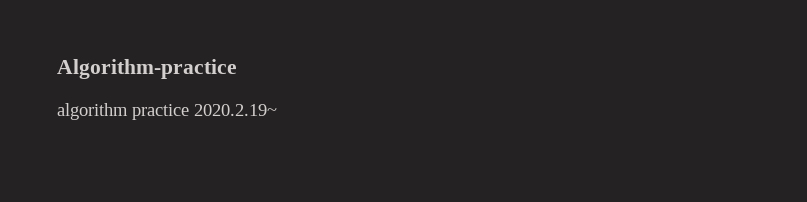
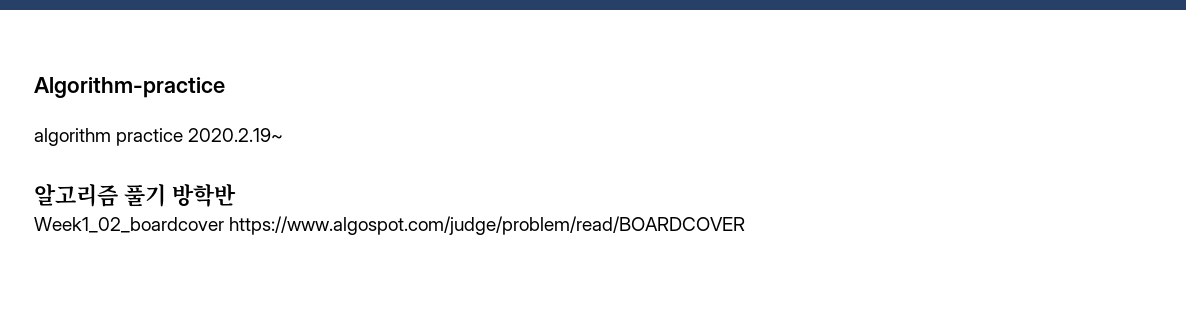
+ 알고리즘 풀기 방학반
+ Week1_02_boardcover https://www.algospot.com/judge/problem/read/BOARDCOVER

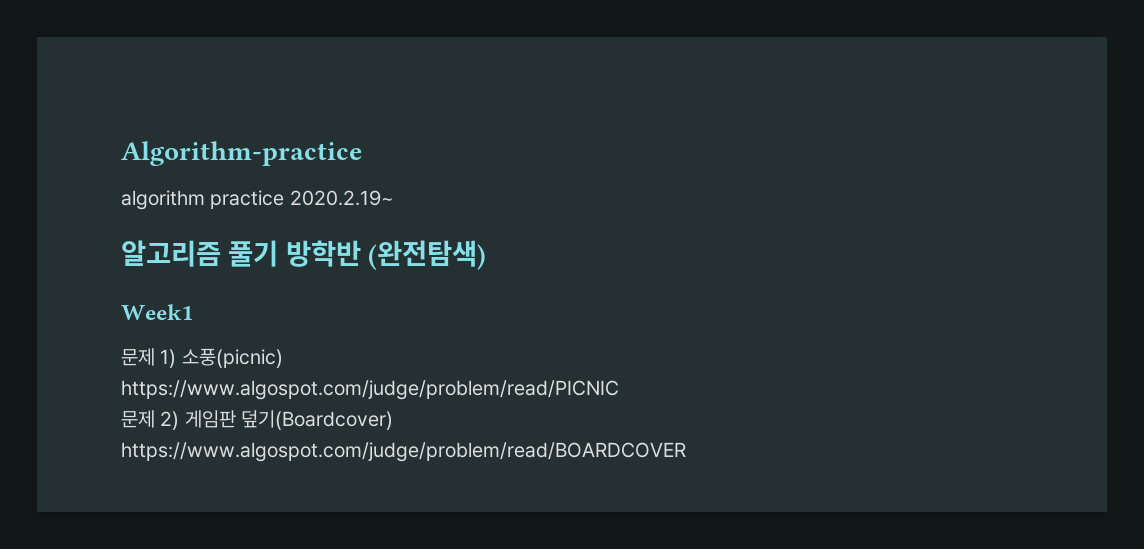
- 알고리즘 풀기 방학반
- Week1_02_boardcover https://www.algospot.com/judge/problem/read/BOARDCOVER
+ 알고리즘 풀기 방학반 (완전탐색)
+ Week1
+ 문제 1) 소풍(picnic)
+ https://www.algospot.com/judge/problem/read/PICNIC
+ 문제 2) 게임판 덮기(Boardcover)
+ https://www.algospot.com/judge/problem/read/BOARDCOVER

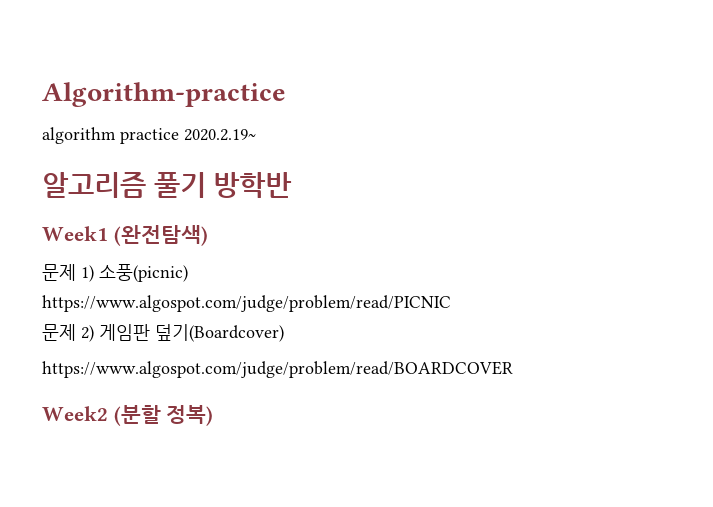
- 알고리즘 풀기 방학반 (완전탐색)
+ 알고리즘 풀기 방학반
- Week1
+ Week1 (완전탐색)
+ Week2 (분할 정복)

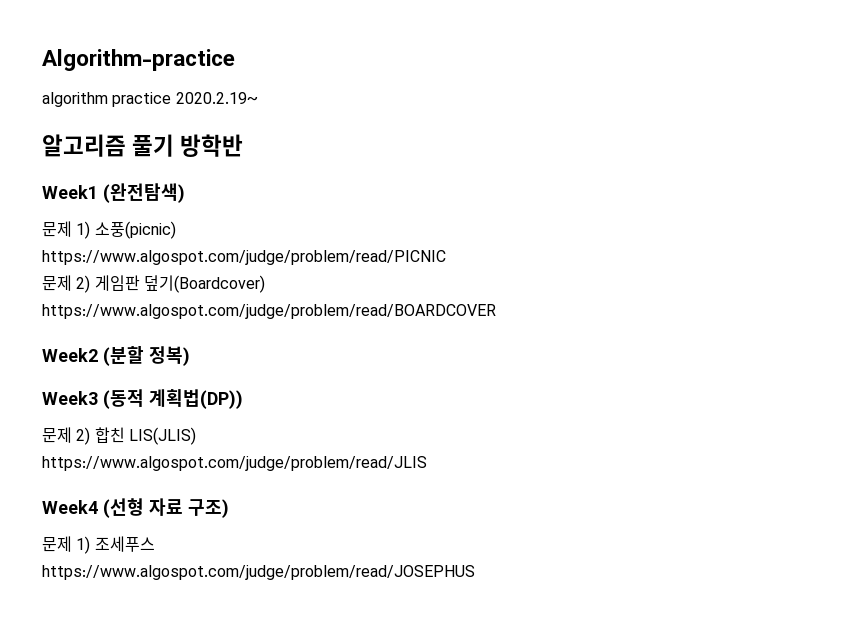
+ Week3 (동적 계획법(DP))
+ 문제 2) 합친 LIS(JLIS)
+ https://www.algospot.com/judge/problem/read/JLIS
+ Week4 (선형 자료 구조)
+ 문제 1) 조세푸스
+ https://www.algospot.com/judge/problem/read/JOSEPHUS

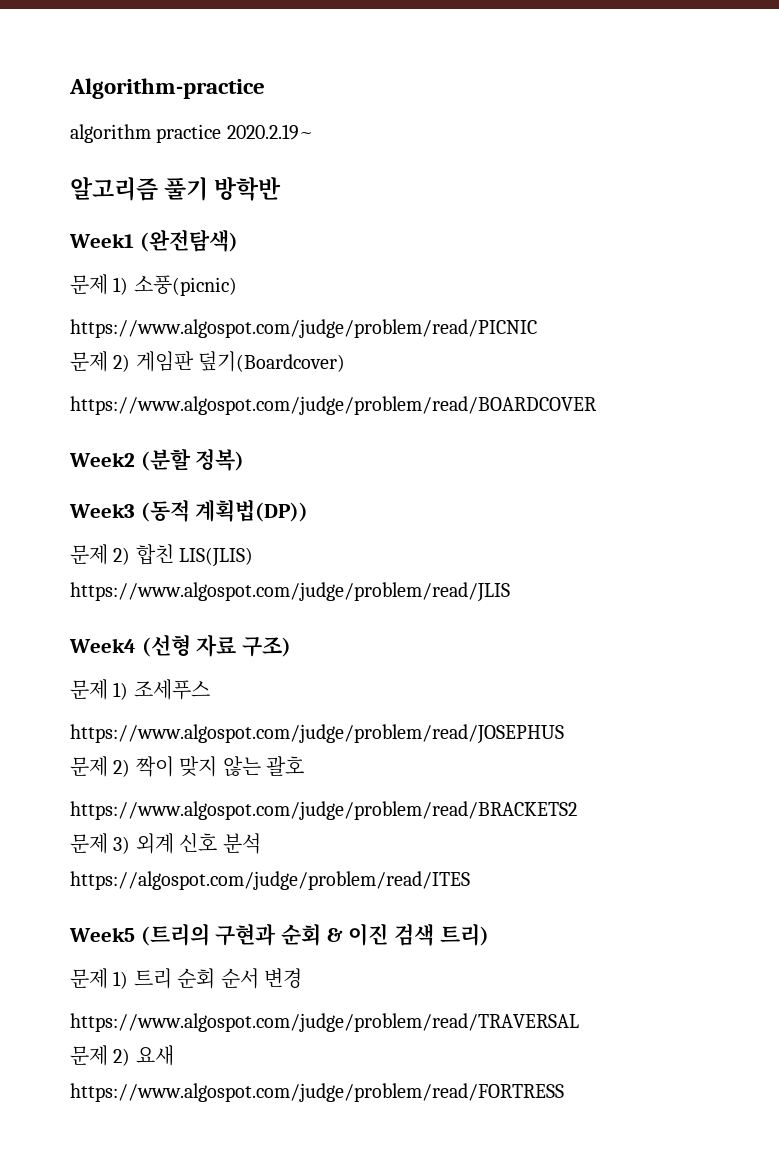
+ 문제 2) 짝이 맞지 않는 괄호
+ https://www.algospot.com/judge/problem/read/BRACKETS2
+ 문제 3) 외계 신호 분석
+ https://algospot.com/judge/problem/read/ITES
+ Week5 (트리의 구현과 순회 & 이진 검색 트리)
+ 문제 1) 트리 순회 순서 변경
+ https://www.algospot.com/judge/problem/read/TRAVERSAL
+ 문제 2) 요새
+ https://www.algospot.com/judge/problem/read/FORTRESS

